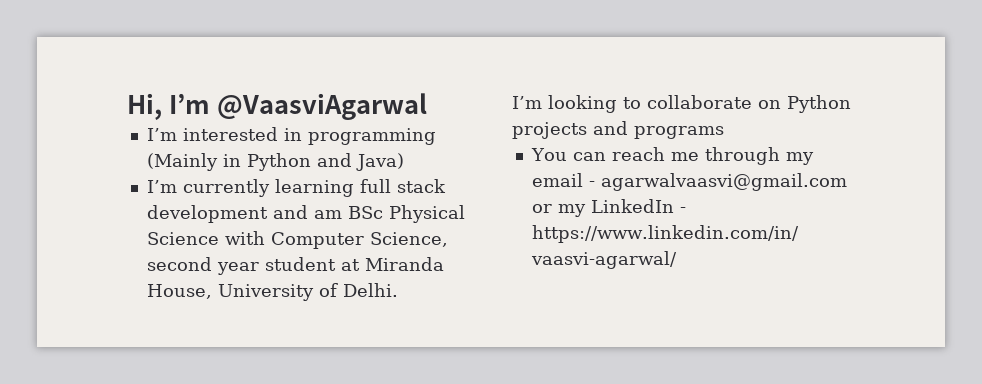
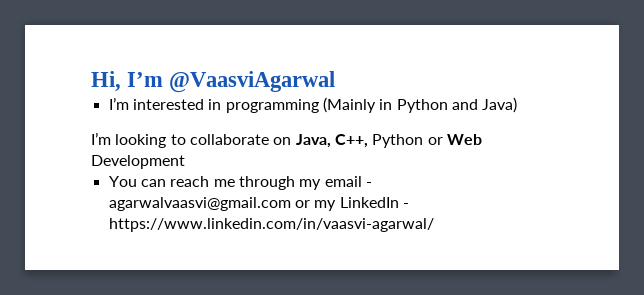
- I’m currently learning full stack development and am BSc Physical Science with Computer Science, second year student at Miranda House, University of Delhi.
- I’m looking to collaborate on Python projects and programs
+ I’m looking to collaborate on Java, C++, Python or Web Development

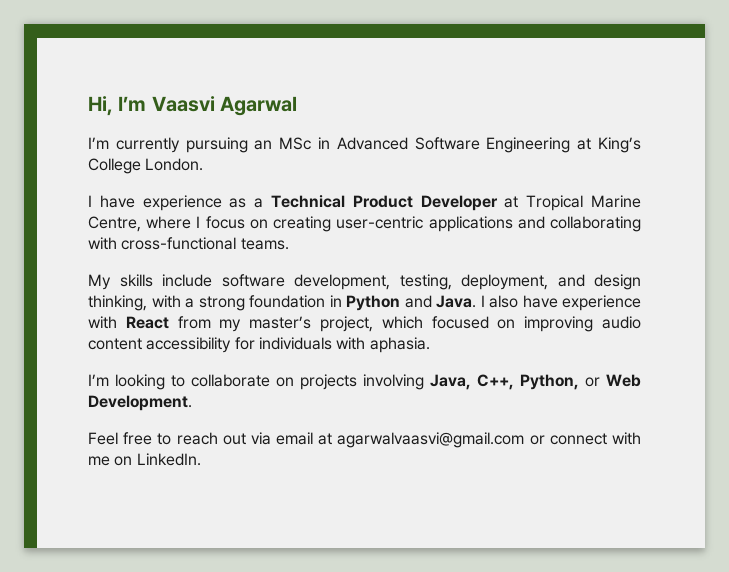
- Hi, I’m @VaasviAgarwal
- I’m interested in programming (Mainly in Python and Java)
+ Hi, I’m Vaasvi Agarwal
+ I’m currently pursuing an MSc in Advanced Software Engineering at King’s College London.
+ I have experience as a Technical Product Developer at Tropical Marine Centre, where I focus on creating user-centric applications and collaborating with cross-functional teams.
+ My skills include software development, testing, deployment, and design thinking, with a strong foundation in Python and Java. I also have experience with React from my master’s project, which focused on improving audio content accessibility for individuals with aphasia.
- I’m looking to collaborate on Java, C++, Python or Web Development
- You can reach me through my email - agarwalvaasvi@gmail.com or my LinkedIn - https://www.linkedin.com/in/vaasvi-agarwal/
+ I’m looking to collaborate on projects involving Java, C++, Python, or Web Development.
+ Feel free to reach out via email at agarwalvaasvi@gmail.com or connect with me on LinkedIn.

